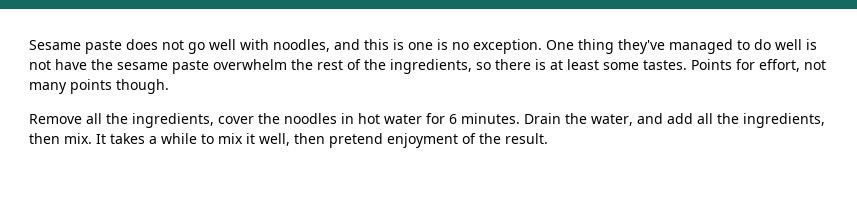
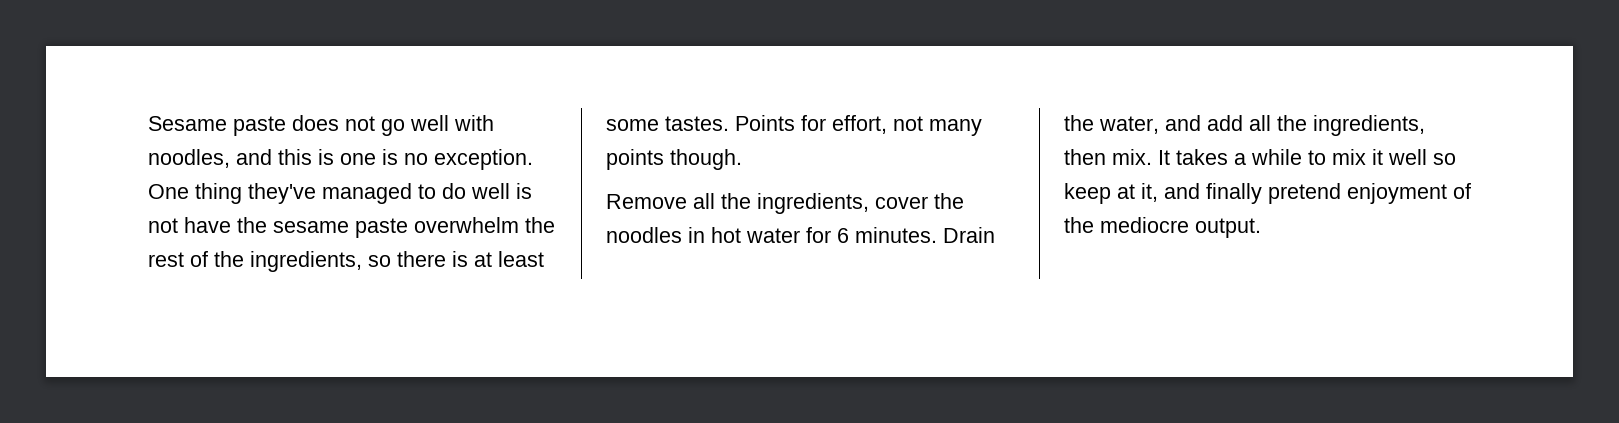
- It takes a while to mix it well, then pretend enjoyment of the result.
+ It takes a while to mix it well so keep at it, and finally pretend enjoyment of the mediocre output.

